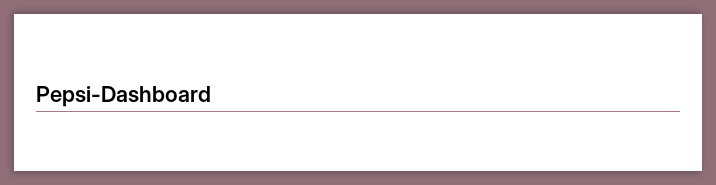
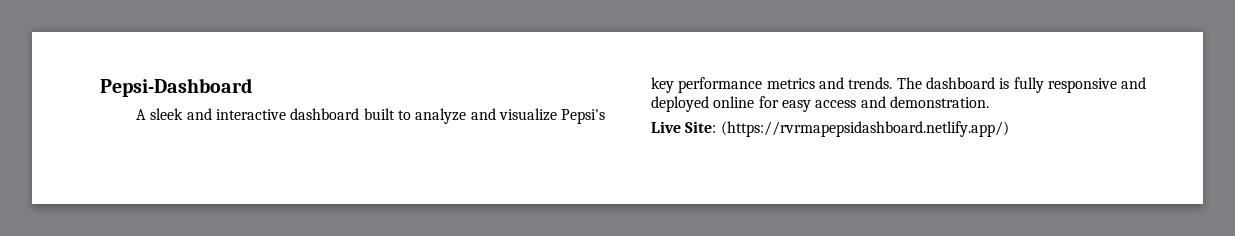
+ A sleek and interactive dashboard built to analyze and visualize Pepsi's key performance metrics and trends. The dashboard is fully responsive and deployed online for easy access and demonstration.
+ Live Site: (https://rvrmapepsidashboard.netlify.app/)

